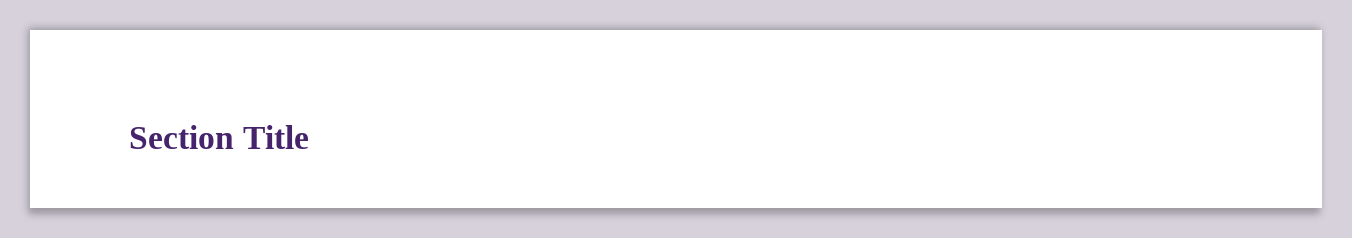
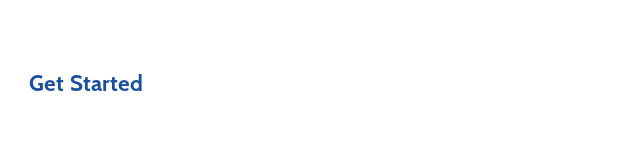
- Section Title
+ Get Started

